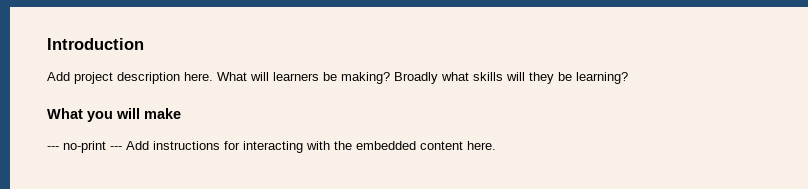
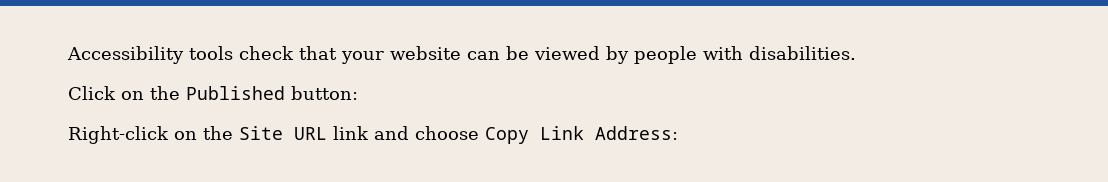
- Introduction
- Add project description here. What will learners be making? Broadly what skills will they be learning?
- What you will make
- --- no-print --- Add instructions for interacting with the embedded content here.
+ Accessibility tools check that your website can be viewed by people with disabilities.
+ Click on the Published button:
+ Right-click on the Site URL link and choose Copy Link Address:

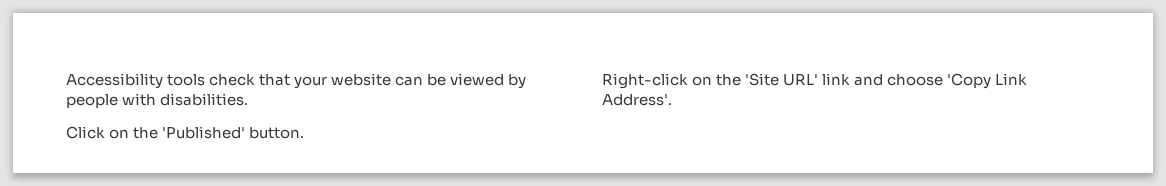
- Click on the Published button:
+ Click on the 'Published' button.
- Right-click on the Site URL link and choose Copy Link Address:
+ Right-click on the 'Site URL' link and choose 'Copy Link Address'.

